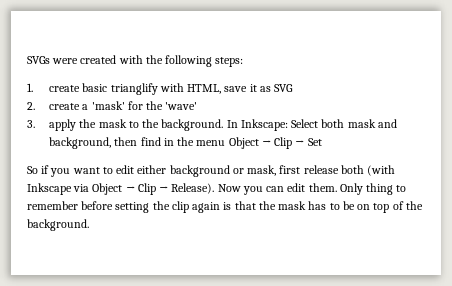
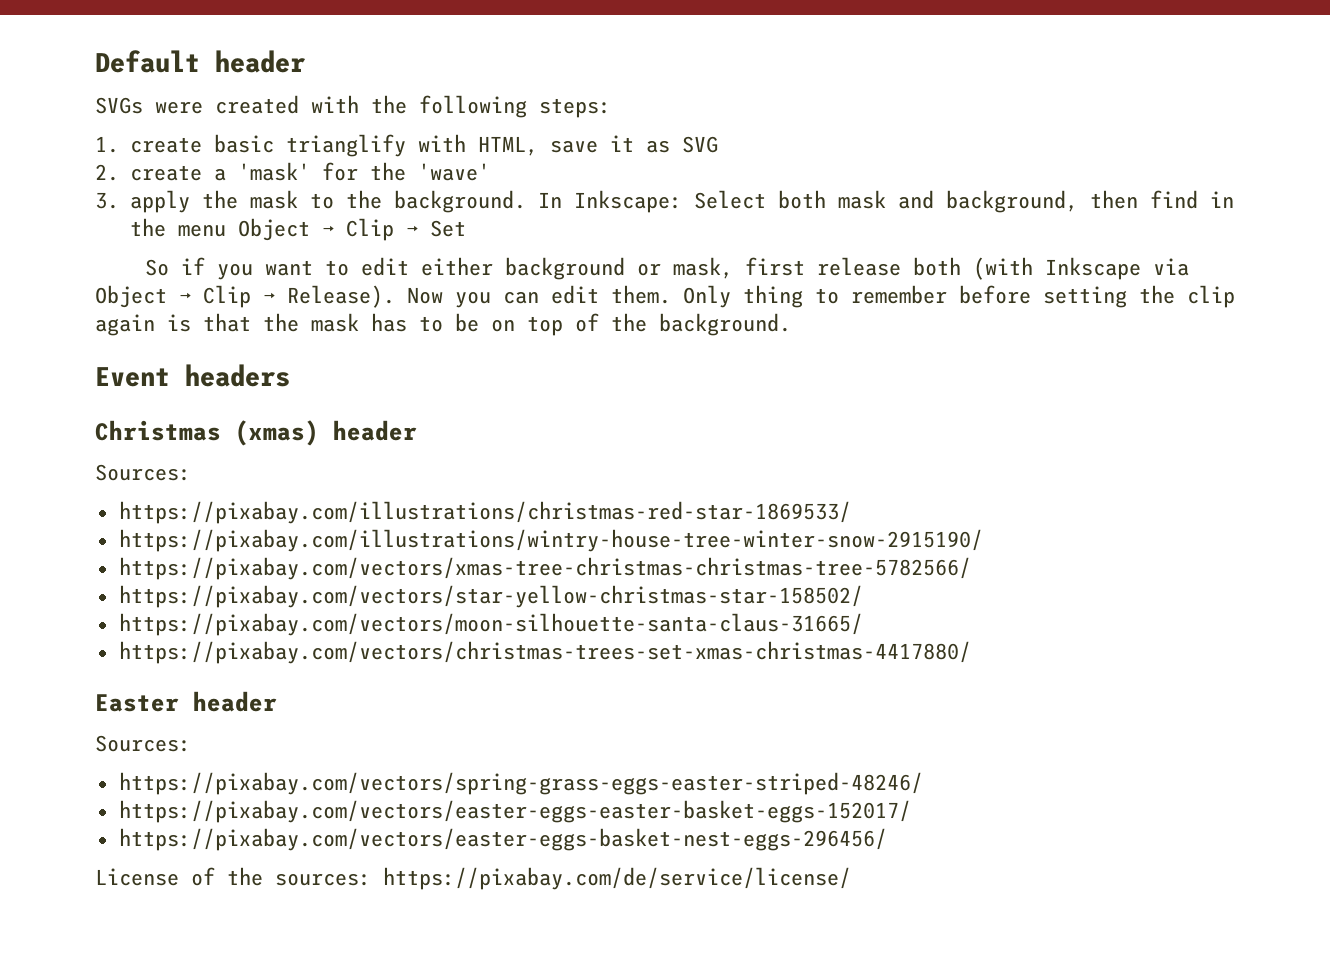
+ Default header
+ Event headers
+ Christmas (xmas) header
+ Sources:
+ https://pixabay.com/illustrations/christmas-red-star-1869533/
+ https://pixabay.com/illustrations/wintry-house-tree-winter-snow-2915190/
+ https://pixabay.com/vectors/xmas-tree-christmas-christmas-tree-5782566/
+ https://pixabay.com/vectors/star-yellow-christmas-star-158502/
+ https://pixabay.com/vectors/moon-silhouette-santa-claus-31665/
+ https://pixabay.com/vectors/christmas-trees-set-xmas-christmas-4417880/
+ Easter header
+ Sources:
+ https://pixabay.com/vectors/spring-grass-eggs-easter-striped-48246/
+ https://pixabay.com/vectors/easter-eggs-easter-basket-eggs-152017/
+ https://pixabay.com/vectors/easter-eggs-basket-nest-eggs-296456/
+ License of the sources: https://pixabay.com/de/service/license/

